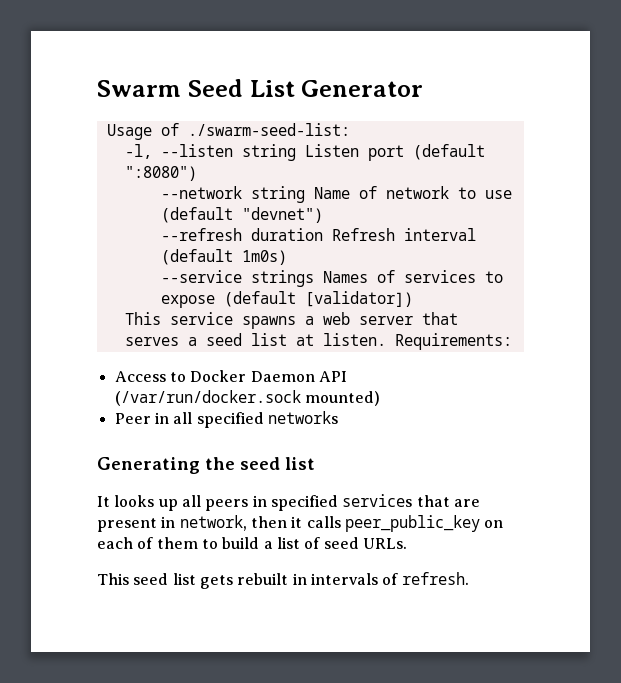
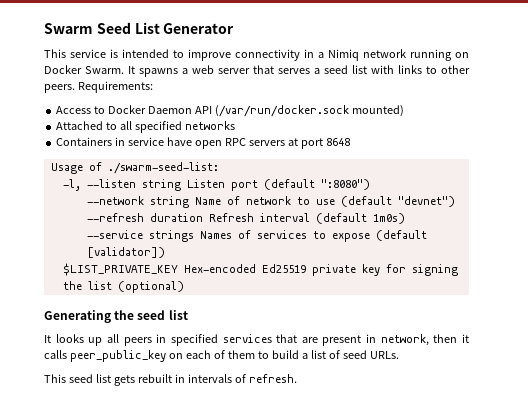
+ This service is intended to improve connectivity in a Nimiq network running on Docker Swarm. It spawns a web server that serves a seed list with links to other peers. Requirements:
+ Access to Docker Daemon API (/var/run/docker.sock mounted)
+ Attached to all specified networks
+ Containers in service have open RPC servers at port 8648
- This service spawns a web server that serves a seed list at listen. Requirements:
- Access to Docker Daemon API (/var/run/docker.sock mounted)
- Peer in all specified networks
+ $LIST_PRIVATE_KEY Hex-encoded Ed25519 private key for signing the list (optional)

